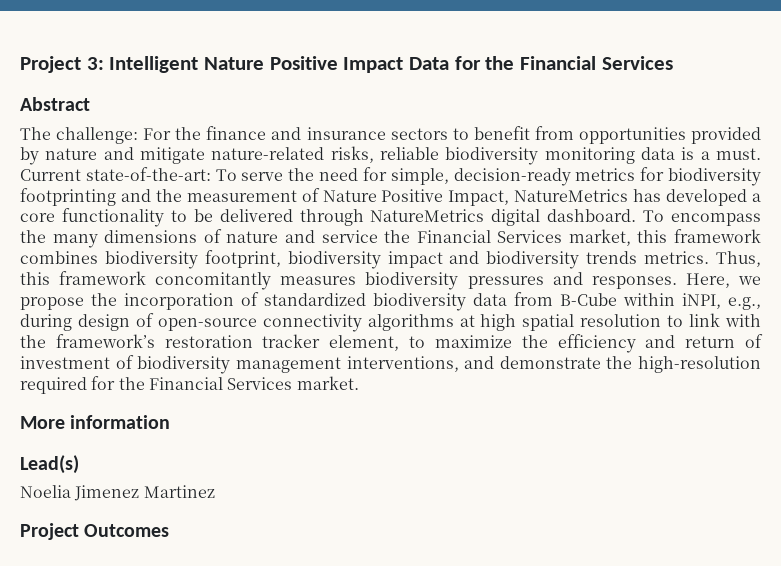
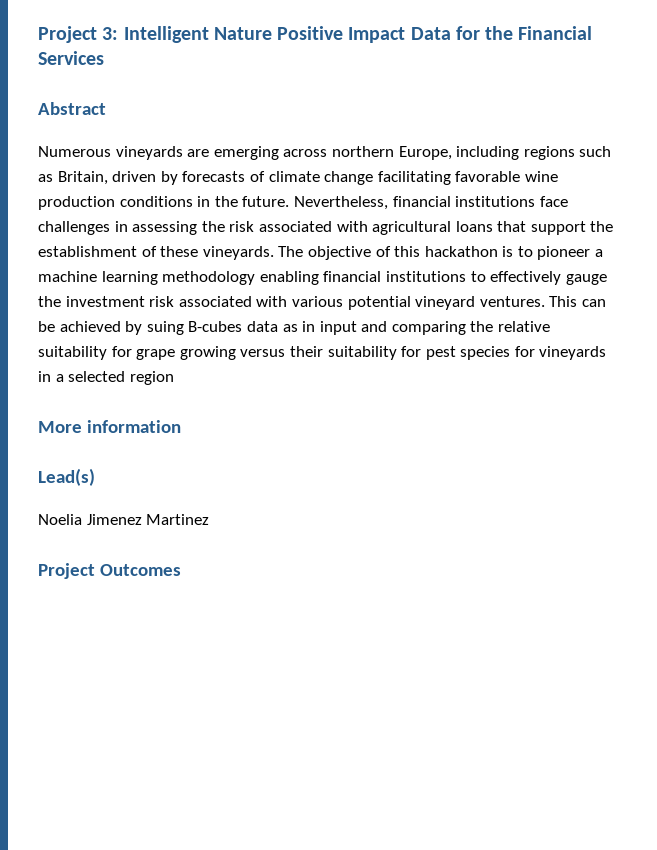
- The challenge: For the finance and insurance sectors to benefit from opportunities provided by nature and mitigate nature-related risks, reliable biodiversity monitoring data is a must. Current state-of-the-art: To serve the need for simple, decision-ready metrics for biodiversity footprinting and the measurement of Nature Positive Impact, NatureMetrics has developed a core functionality to be delivered through NatureMetrics digital dashboard. To encompass the many dimensions of nature and service the Financial Services market, this framework combines biodiversity footprint, biodiversity impact and biodiversity trends metrics. Thus, this framework concomitantly measures biodiversity pressures and responses. Here, we propose the incorporation of standardized biodiversity data from B-Cube within iNPI, e.g., during design of open-source connectivity algorithms at high spatial resolution to link with the framework’s restoration tracker element, to maximize the efficiency and return of investment of biodiversity management interventions, and demonstrate the high-resolution required for the Financial Services market.
+ Numerous vineyards are emerging across northern Europe, including regions such as Britain, driven by forecasts of climate change facilitating favorable wine production conditions in the future. Nevertheless, financial institutions face challenges in assessing the risk associated with agricultural loans that support the establishment of these vineyards. The objective of this hackathon is to pioneer a machine learning methodology enabling financial institutions to effectively gauge the investment risk associated with various potential vineyard ventures. This can be achieved by suing B-cubes data as in input and comparing the relative suitability for grape growing versus their suitability for pest species for vineyards in a selected region

